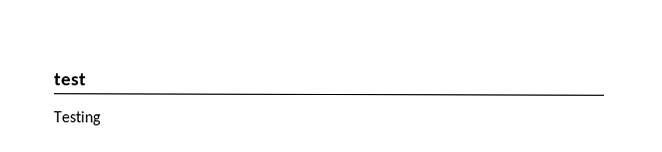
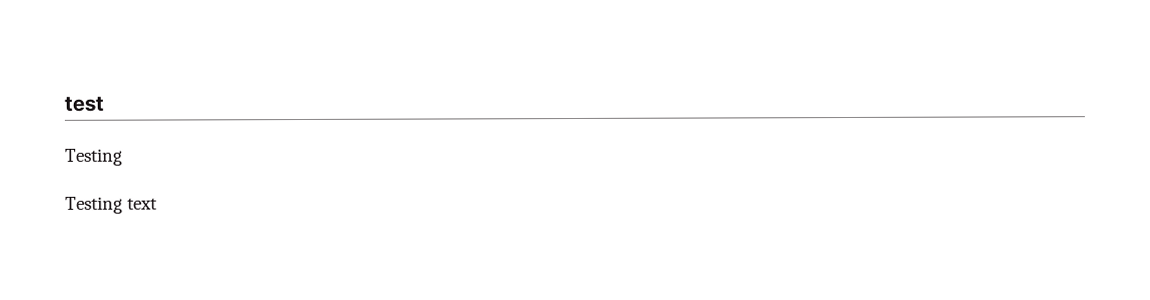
+ Testing text

